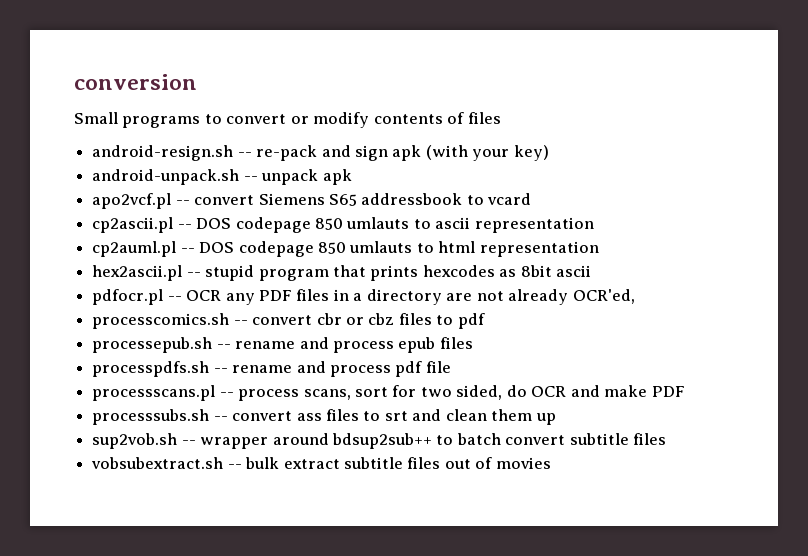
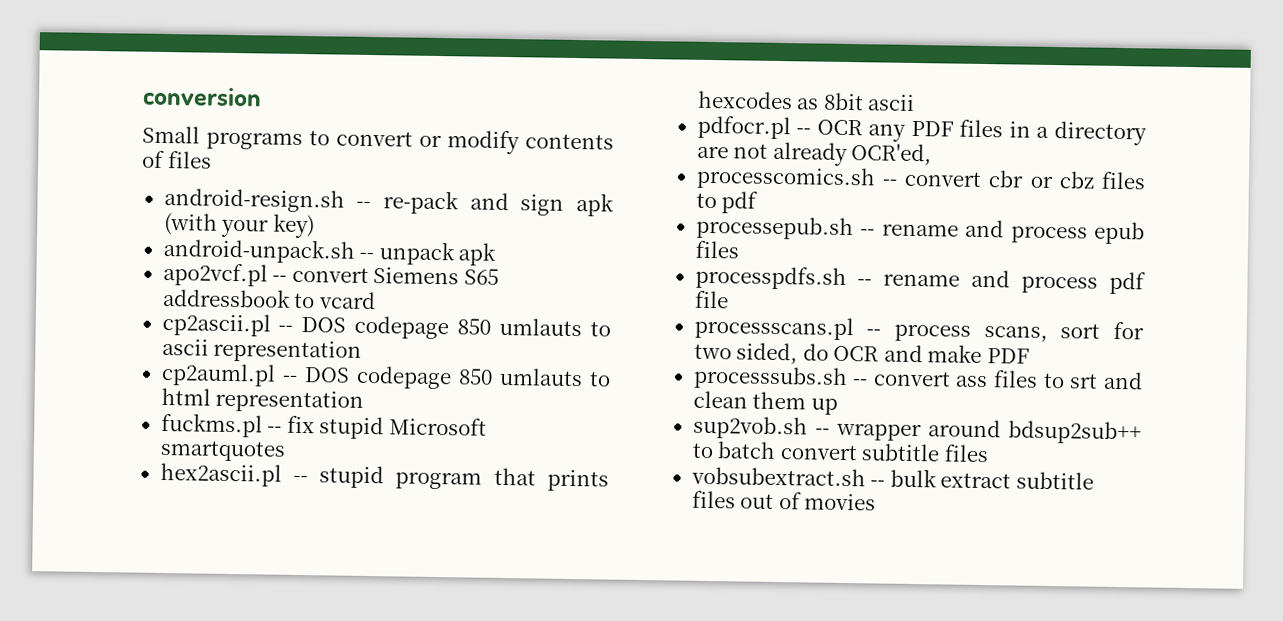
+ fuckms.pl -- fix stupid Microsoft smartquotes

